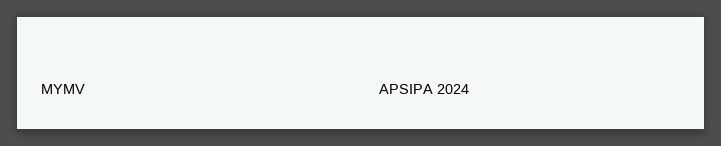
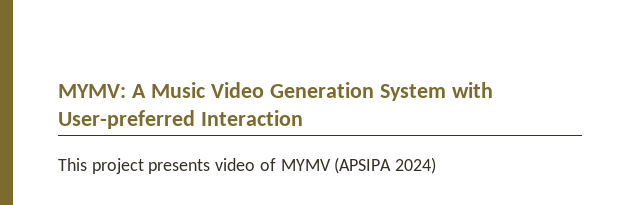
- MYMV
- APSIPA 2024
+ MYMV: A Music Video Generation System with User-preferred Interaction
+ This project presents video of MYMV (APSIPA 2024)

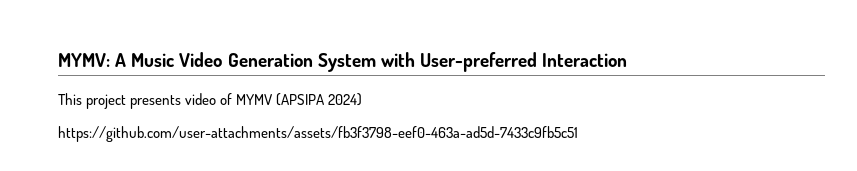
+ https://github.com/user-attachments/assets/fb3f3798-eef0-463a-ad5d-7433c9fb5c51

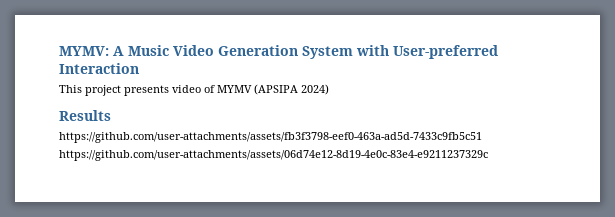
+ Results
+ https://github.com/user-attachments/assets/06d74e12-8d19-4e0c-83e4-e9211237329c

